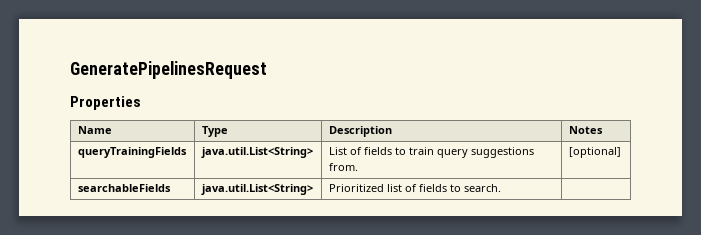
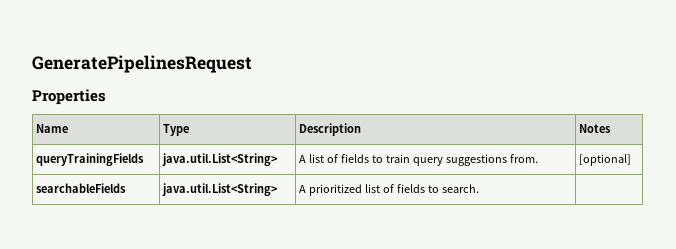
- queryTrainingFields | java.util.List<String> | List of fields to train query suggestions from. | [optional]
+ queryTrainingFields | java.util.List<String> | A list of fields to train query suggestions from. | [optional]
- searchableFields | java.util.List<String> | Prioritized list of fields to search. |
+ searchableFields | java.util.List<String> | A prioritized list of fields to search. |

